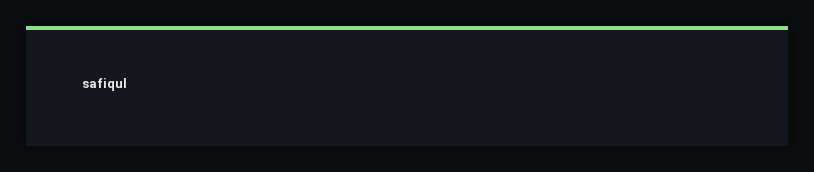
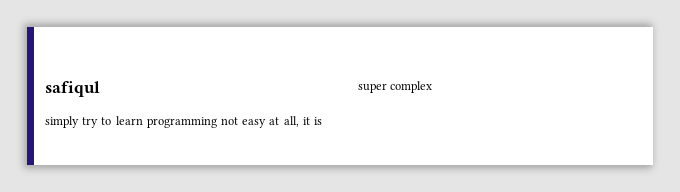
+ simply try to learn programming not easy at all, it is super complex

